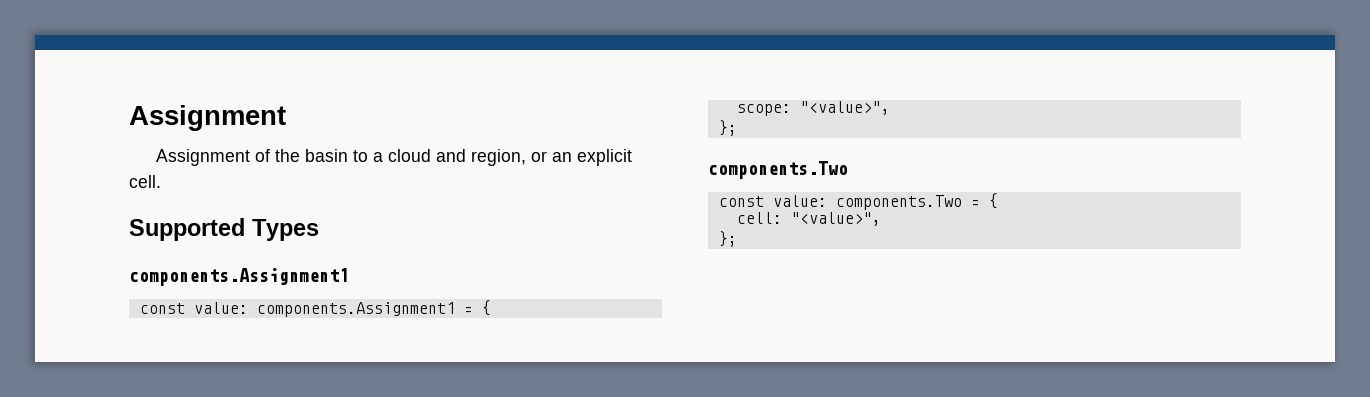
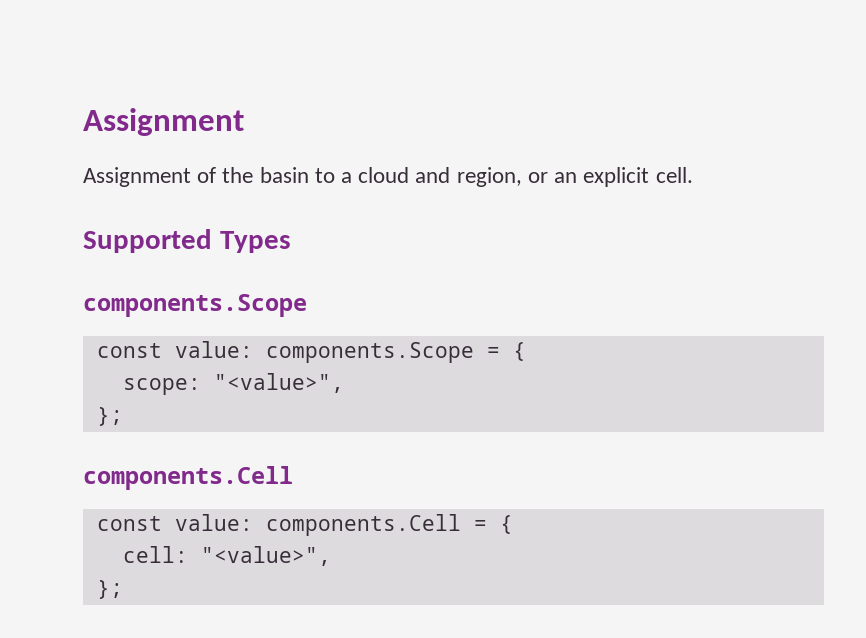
  Supported Types
- components.Assignment1
- const value: components.Assignment1 = {
+ components.Scope
+ const value: components.Scope = {
  scope: "<value>",
  };
- components.Two
- const value: components.Two = {
+ components.Cell
+ const value: components.Cell = {

